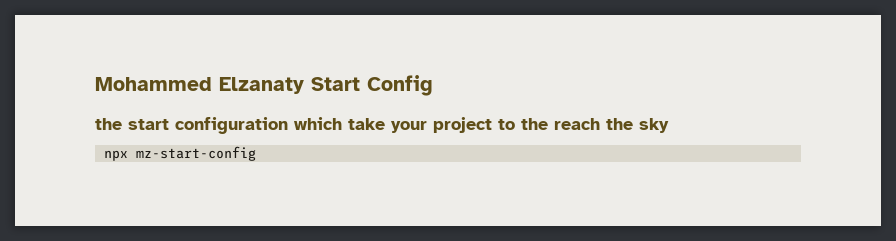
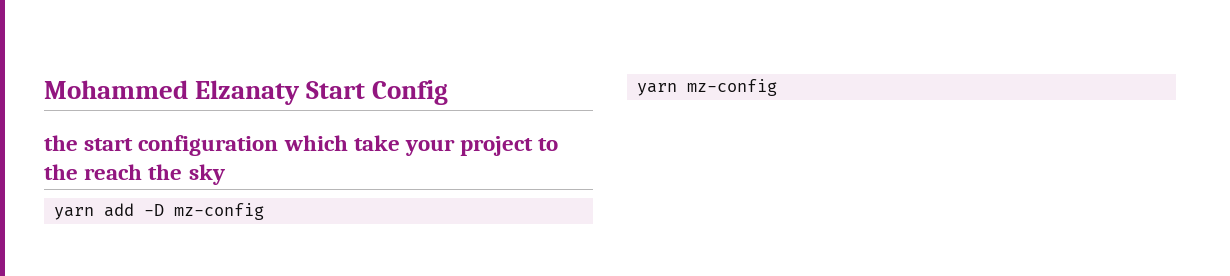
- npx mz-start-config
+ yarn add -D mz-config
+ yarn mz-config

